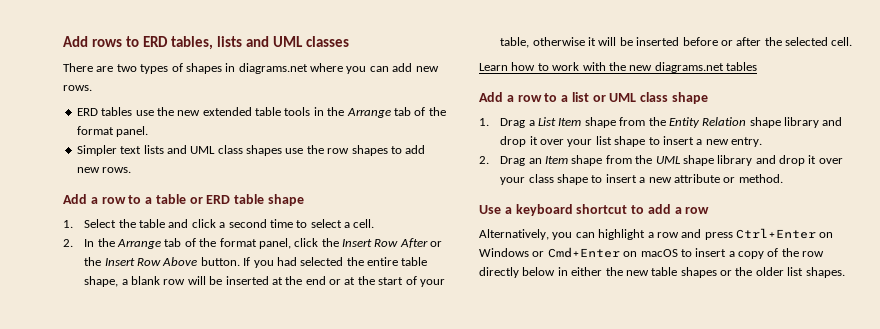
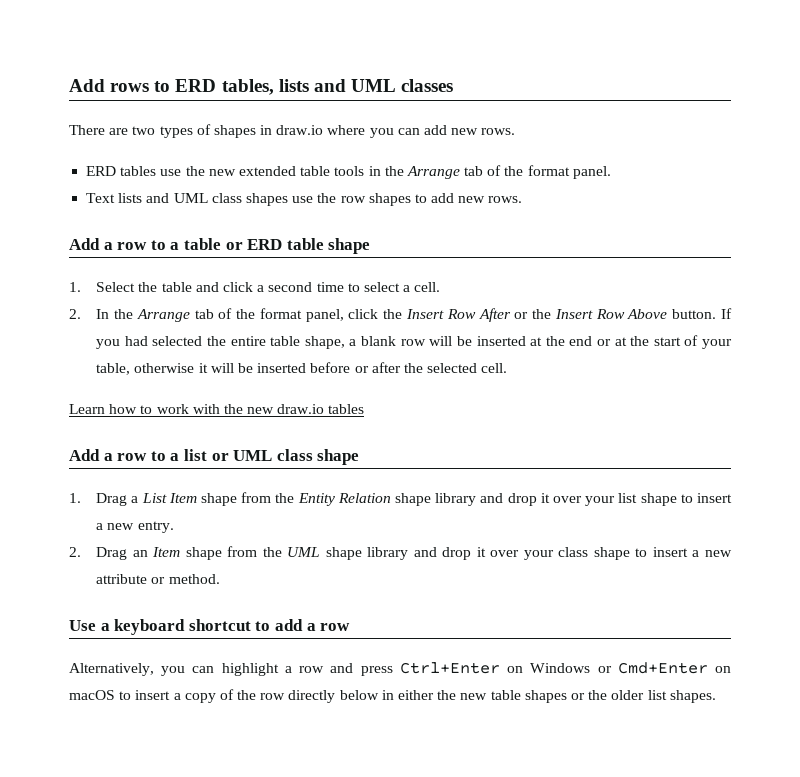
- There are two types of shapes in diagrams.net where you can add new rows.
+ There are two types of shapes in draw.io where you can add new rows.
- Simpler text lists and UML class shapes use the row shapes to add new rows.
+ Text lists and UML class shapes use the row shapes to add new rows.
- Learn how to work with the new diagrams.net tables
+ Learn how to work with the new draw.io tables

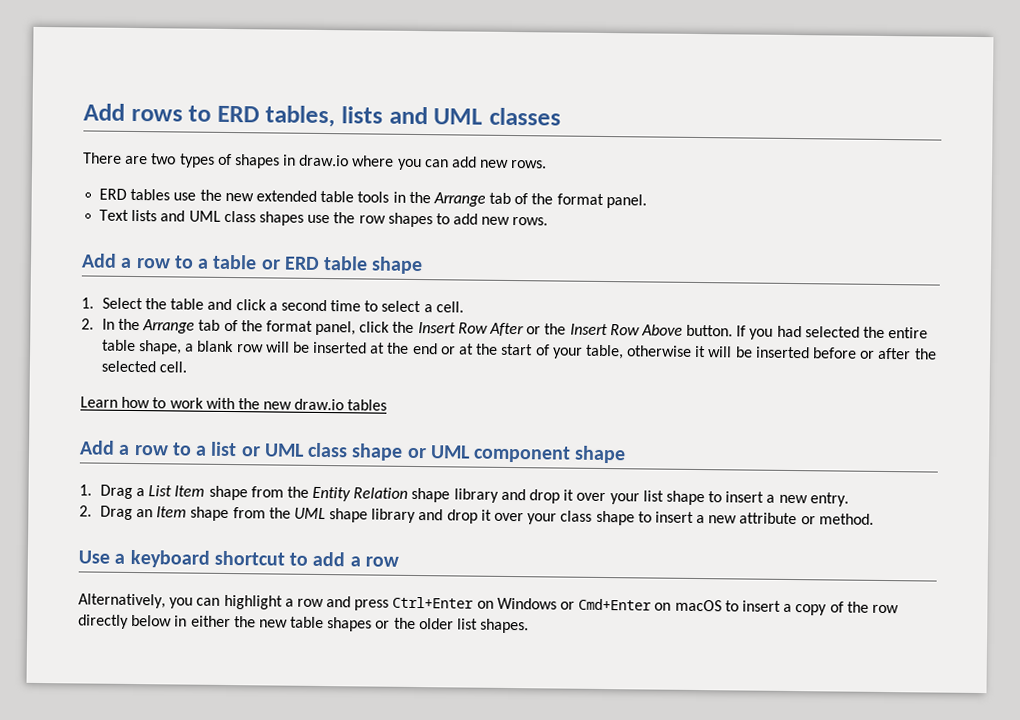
- Add a row to a list or UML class shape
+ Add a row to a list or UML class shape or UML component shape

